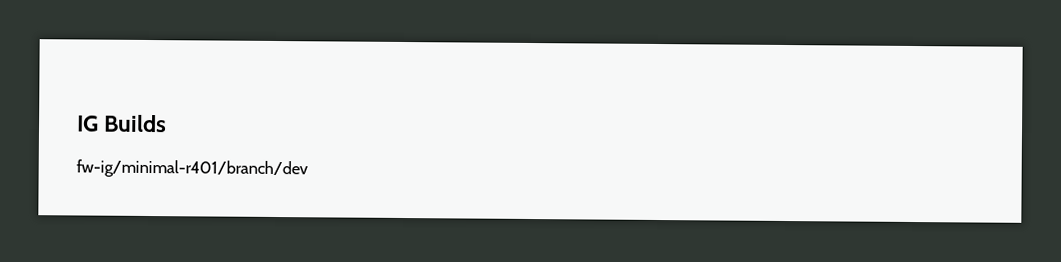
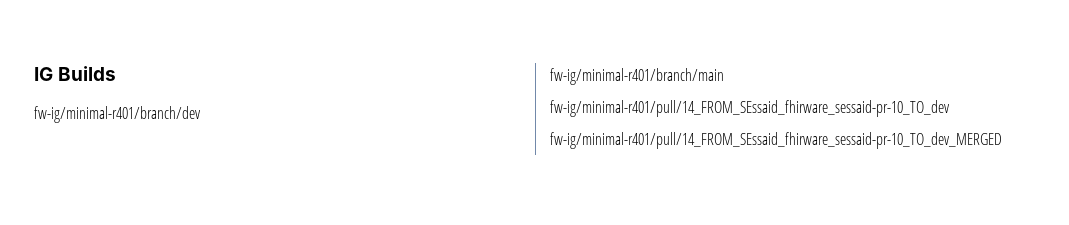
+ fw-ig/minimal-r401/branch/main
+ fw-ig/minimal-r401/pull/14_FROM_SEssaid_fhirware_sessaid-pr-10_TO_dev
+ fw-ig/minimal-r401/pull/14_FROM_SEssaid_fhirware_sessaid-pr-10_TO_dev_MERGED

